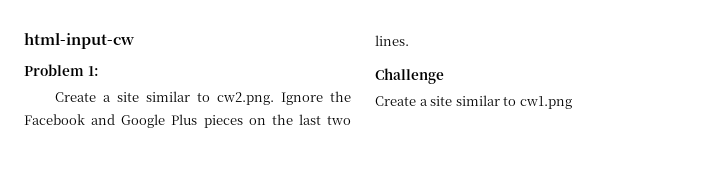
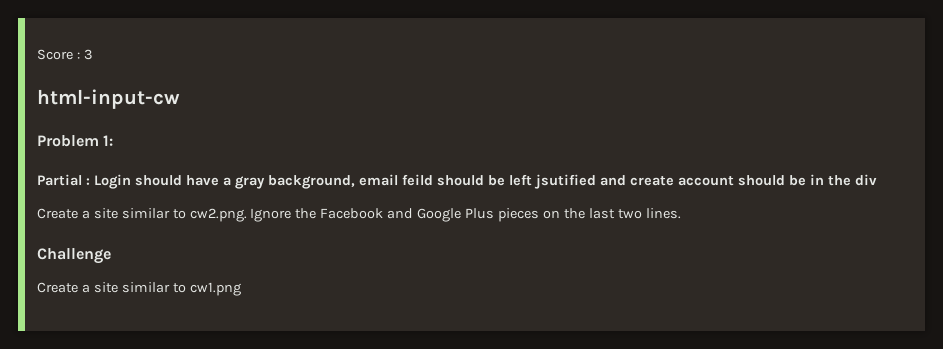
+ Score : 3
+ Partial : Login should have a gray background, email feild should be left jsutified and create account should be in the div

